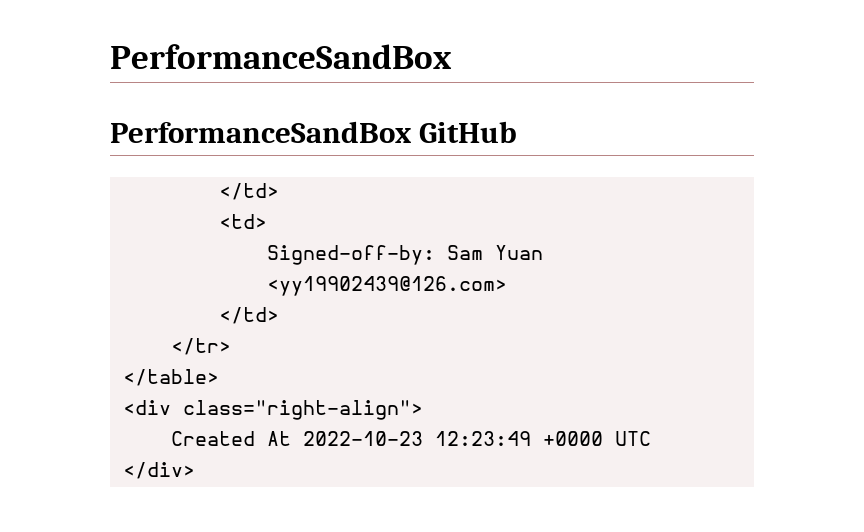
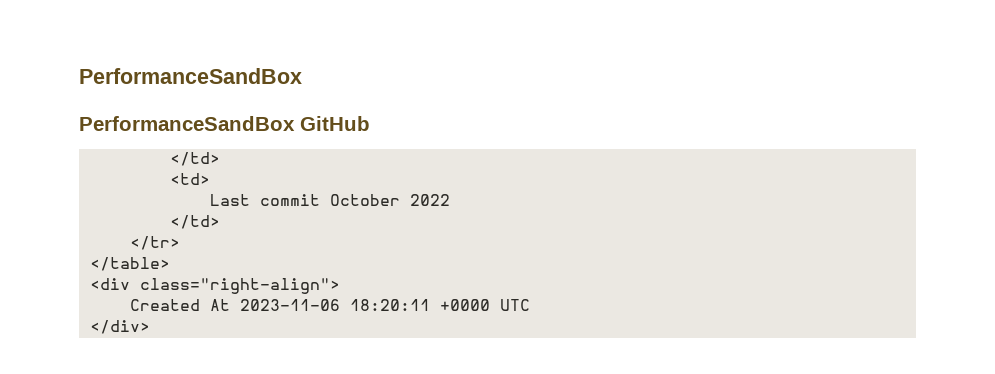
- Signed-off-by: Sam Yuan <yy19902439@126.com>
+ Last commit October 2022
- Created At 2022-10-23 12:23:49 +0000 UTC
+ Created At 2023-11-06 18:20:11 +0000 UTC

